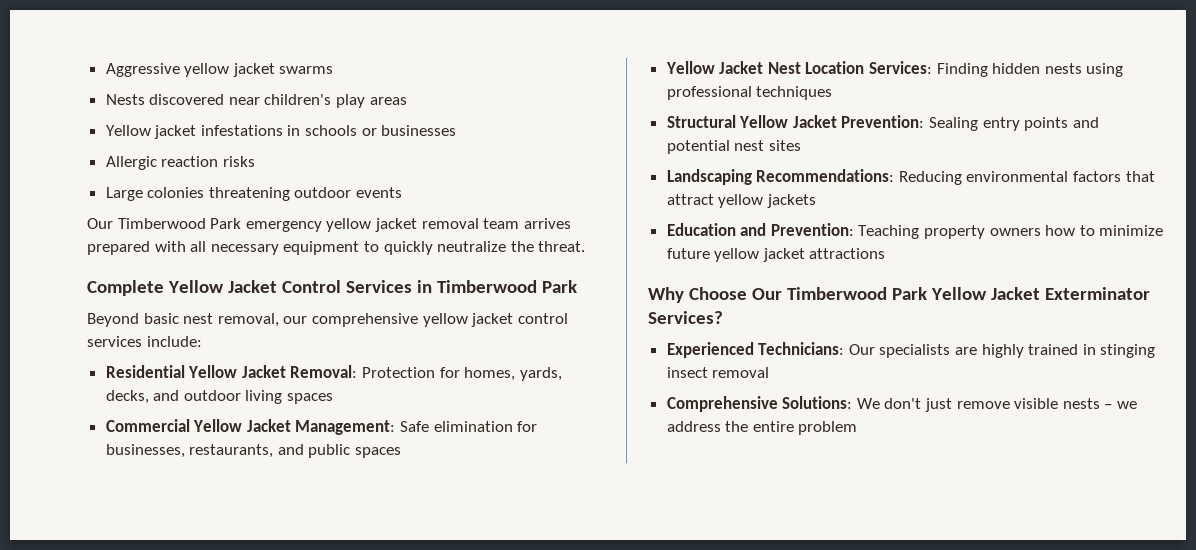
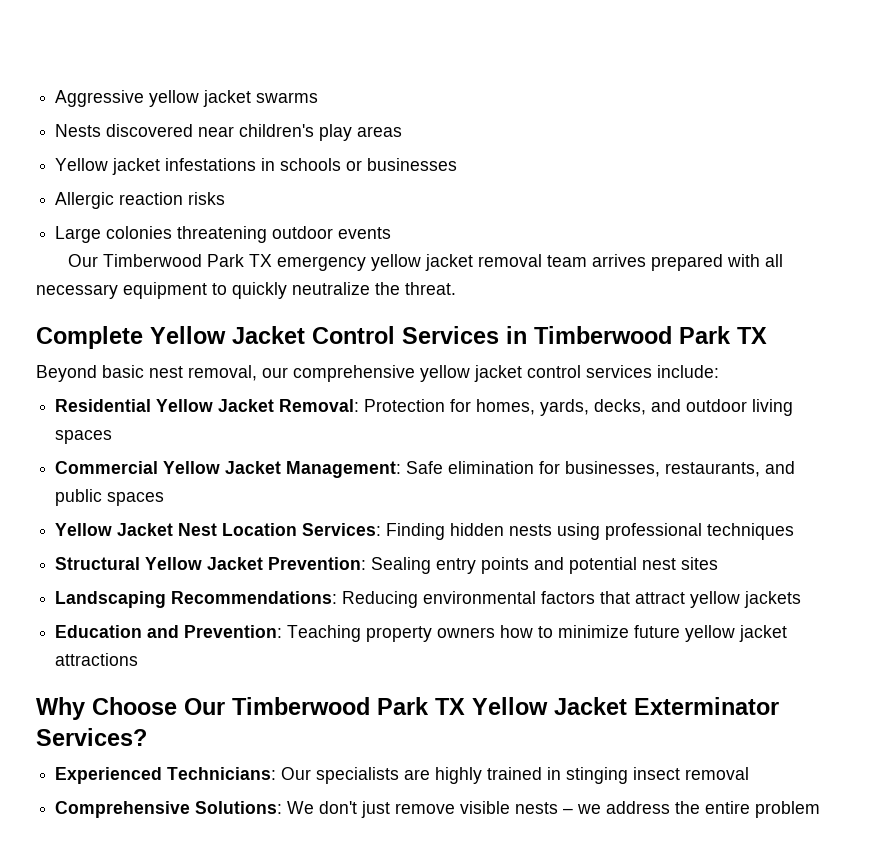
- Our Timberwood Park emergency yellow jacket removal team arrives prepared with all necessary equipment to quickly neutralize the threat.
+ Our Timberwood Park TX emergency yellow jacket removal team arrives prepared with all necessary equipment to quickly neutralize the threat.
- Complete Yellow Jacket Control Services in Timberwood Park
+ Complete Yellow Jacket Control Services in Timberwood Park TX
- Why Choose Our Timberwood Park Yellow Jacket Exterminator Services?
+ Why Choose Our Timberwood Park TX Yellow Jacket Exterminator Services?

